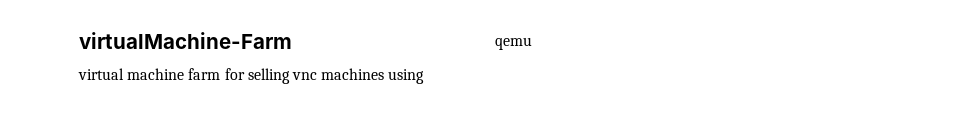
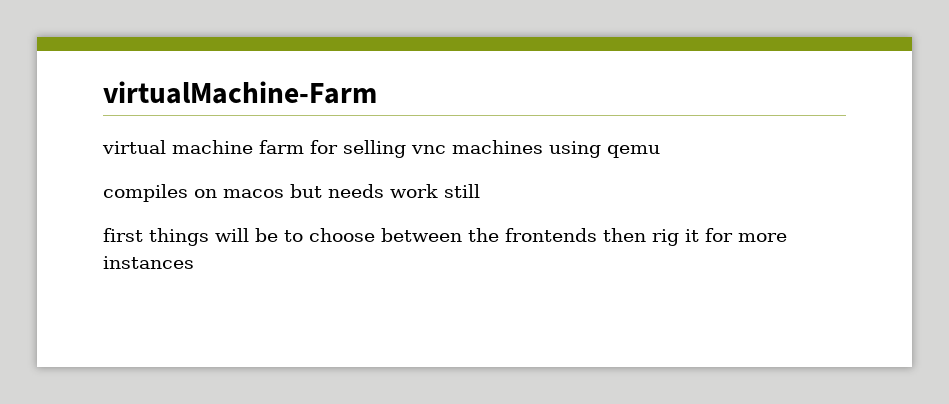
+ compiles on macos but needs work still
+ first things will be to choose between the frontends then rig it for more instances

